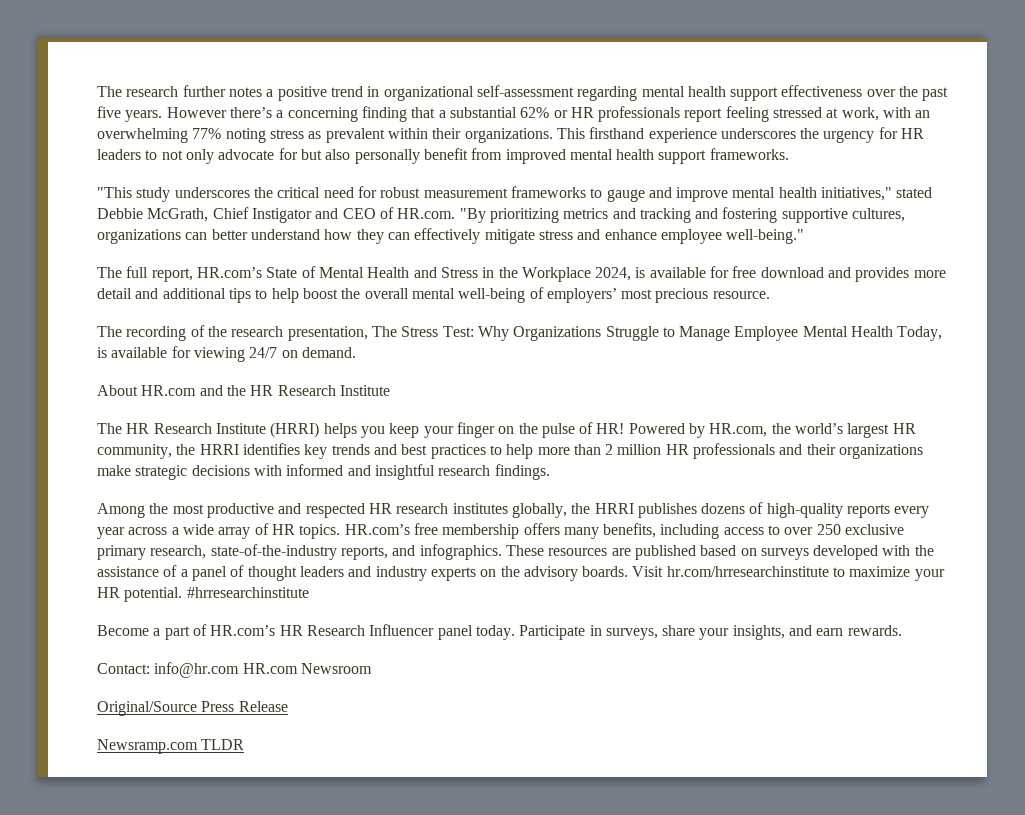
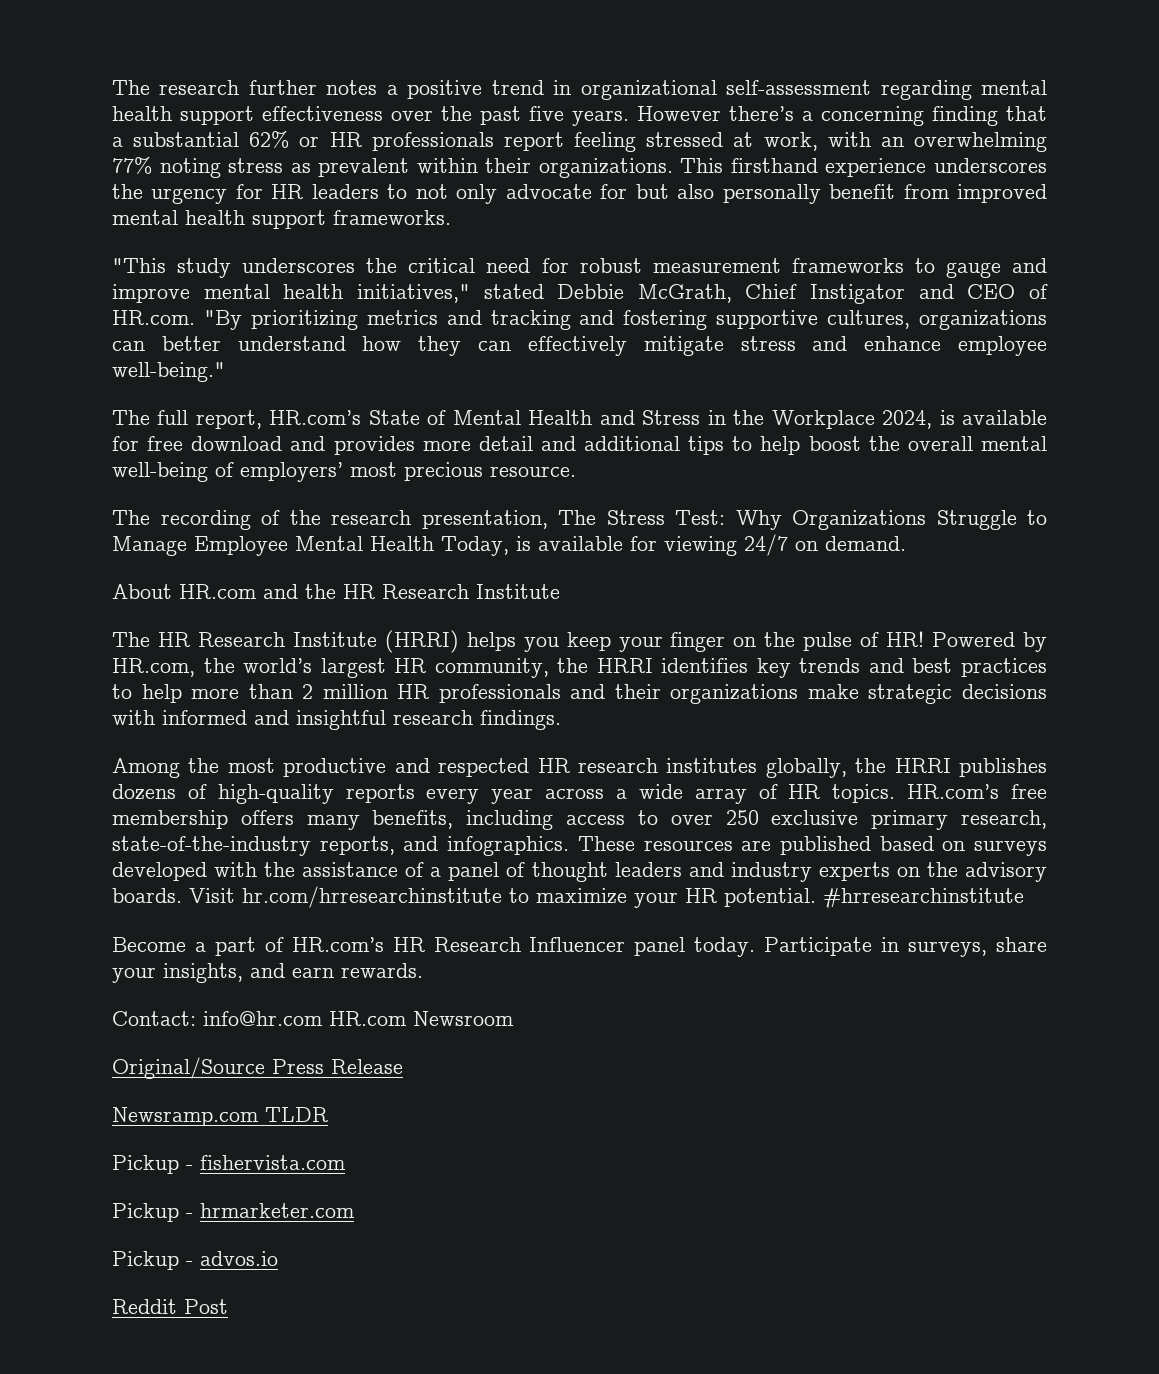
+ Pickup - fishervista.com
+ Pickup - hrmarketer.com
+ Pickup - advos.io
+ Reddit Post

